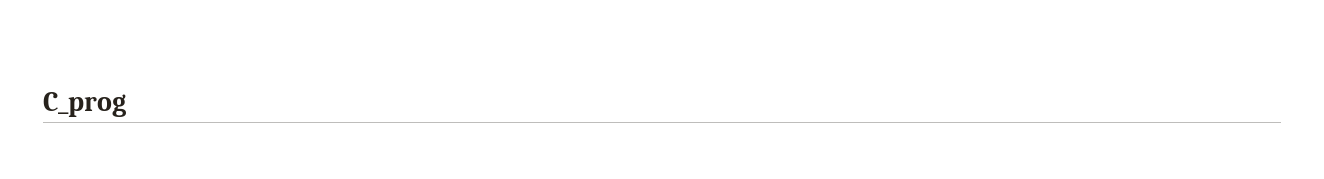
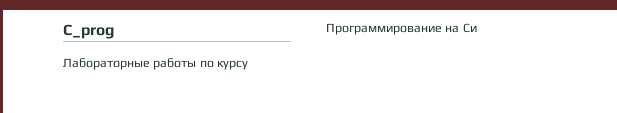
+ Лабораторные работы по курсу Программирование на Си

